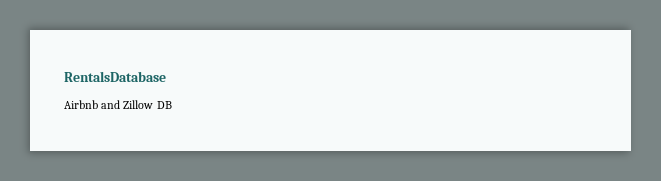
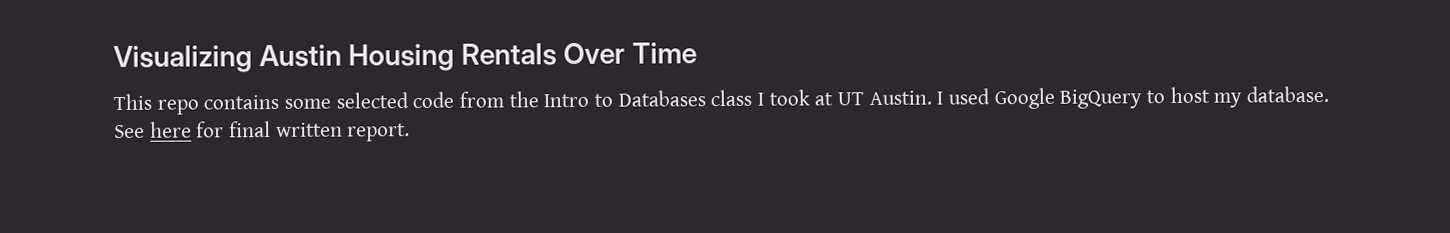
- RentalsDatabase
- Airbnb and Zillow DB
+ Visualizing Austin Housing Rentals Over Time
+ This repo contains some selected code from the Intro to Databases class I took at UT Austin. I used Google BigQuery to host my database. See here for final written report.

